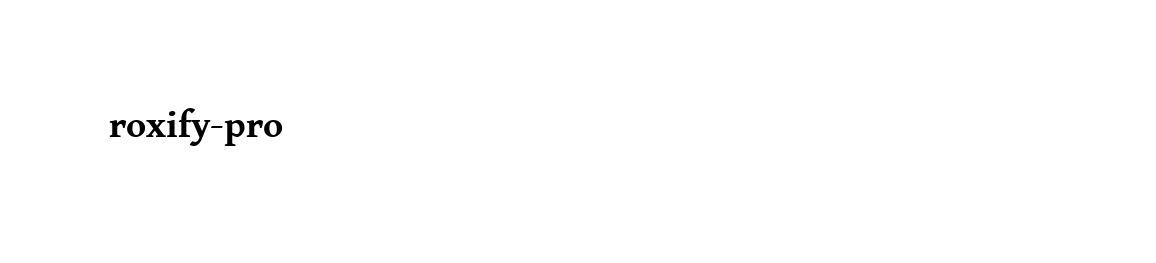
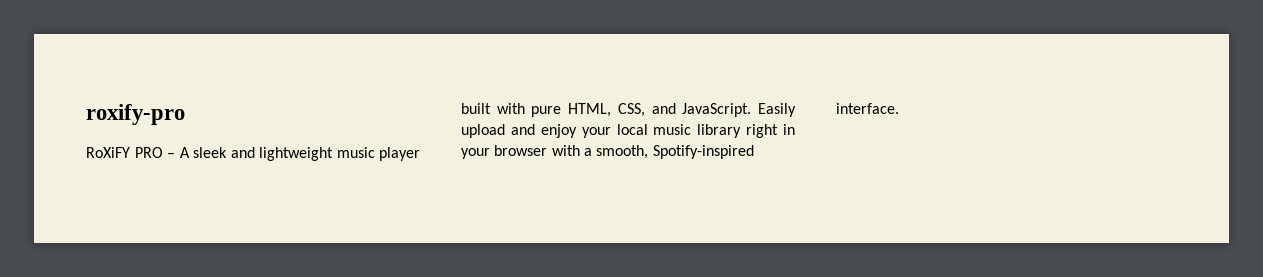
+ RoXiFY PRO – A sleek and lightweight music player built with pure HTML, CSS, and JavaScript. Easily upload and enjoy your local music library right in your browser with a smooth, Spotify-inspired interface.

